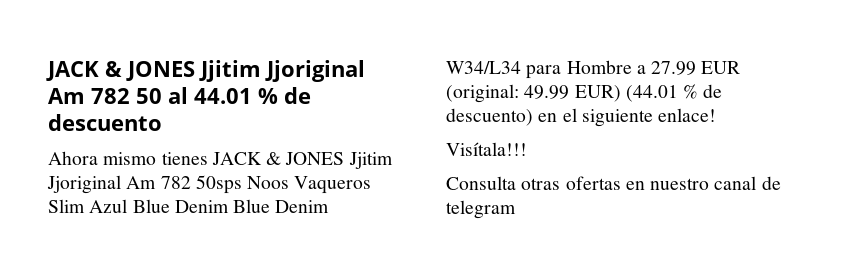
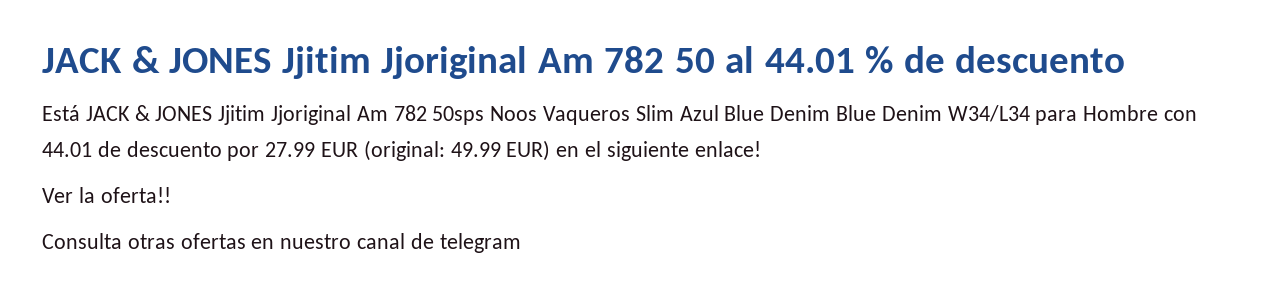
- Ahora mismo tienes JACK & JONES Jjitim Jjoriginal Am 782 50sps Noos Vaqueros Slim Azul Blue Denim Blue Denim W34/L34 para Hombre a 27.99 EUR (original: 49.99 EUR) (44.01 % de descuento) en el siguiente enlace!
+ Está JACK & JONES Jjitim Jjoriginal Am 782 50sps Noos Vaqueros Slim Azul Blue Denim Blue Denim W34/L34 para Hombre con 44.01 de descuento por 27.99 EUR (original: 49.99 EUR) en el siguiente enlace!
- Visítala!!!
+ Ver la oferta!!

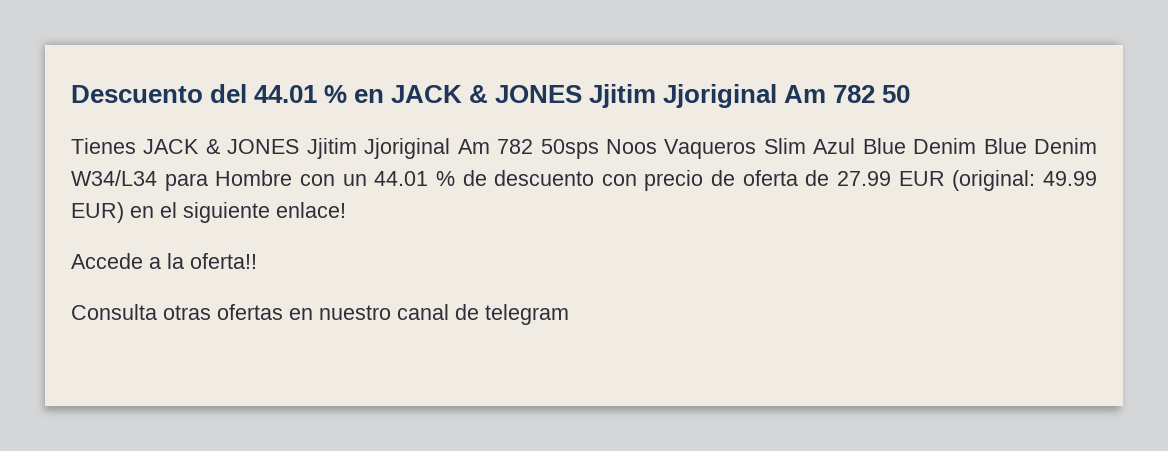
- JACK & JONES Jjitim Jjoriginal Am 782 50 al 44.01 % de descuento
- Está JACK & JONES Jjitim Jjoriginal Am 782 50sps Noos Vaqueros Slim Azul Blue Denim Blue Denim W34/L34 para Hombre con 44.01 de descuento por 27.99 EUR (original: 49.99 EUR) en el siguiente enlace!
+ Descuento del 44.01 % en JACK & JONES Jjitim Jjoriginal Am 782 50
+ Tienes JACK & JONES Jjitim Jjoriginal Am 782 50sps Noos Vaqueros Slim Azul Blue Denim Blue Denim W34/L34 para Hombre con un 44.01 % de descuento con precio de oferta de 27.99 EUR (original: 49.99 EUR) en el siguiente enlace!
- Ver la oferta!!
+ Accede a la oferta!!

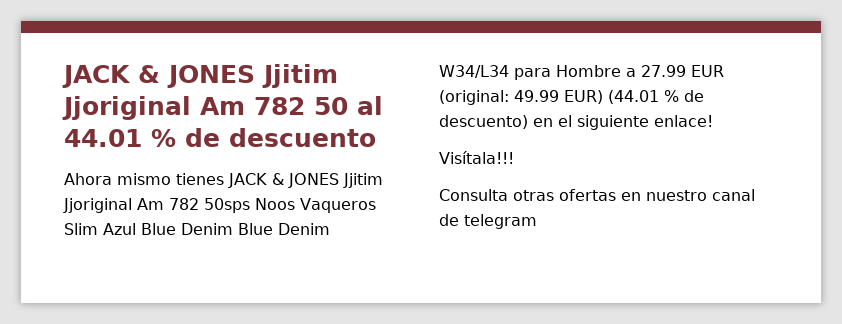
- Descuento del 44.01 % en JACK & JONES Jjitim Jjoriginal Am 782 50
- Tienes JACK & JONES Jjitim Jjoriginal Am 782 50sps Noos Vaqueros Slim Azul Blue Denim Blue Denim W34/L34 para Hombre con un 44.01 % de descuento con precio de oferta de 27.99 EUR (original: 49.99 EUR) en el siguiente enlace!
+ JACK & JONES Jjitim Jjoriginal Am 782 50 al 44.01 % de descuento
+ Ahora mismo tienes JACK & JONES Jjitim Jjoriginal Am 782 50sps Noos Vaqueros Slim Azul Blue Denim Blue Denim W34/L34 para Hombre a 27.99 EUR (original: 49.99 EUR) (44.01 % de descuento) en el siguiente enlace!
- Accede a la oferta!!
+ Visítala!!!

